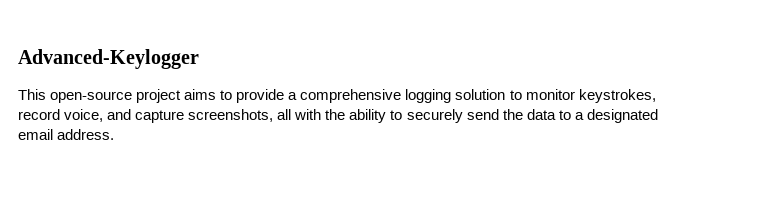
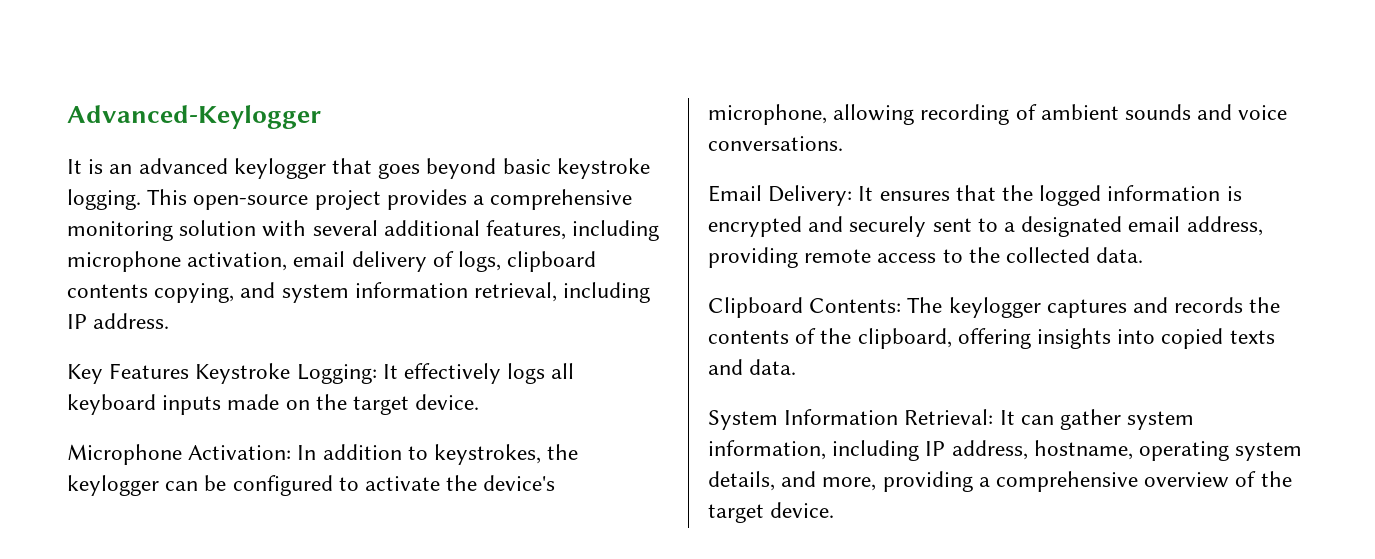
- This open-source project aims to provide a comprehensive logging solution to monitor keystrokes, record voice, and capture screenshots, all with the ability to securely send the data to a designated email address.
+ It is an advanced keylogger that goes beyond basic keystroke logging. This open-source project provides a comprehensive monitoring solution with several additional features, including microphone activation, email delivery of logs, clipboard contents copying, and system information retrieval, including IP address.
+ Key Features Keystroke Logging: It effectively logs all keyboard inputs made on the target device.
+ Microphone Activation: In addition to keystrokes, the keylogger can be configured to activate the device's microphone, allowing recording of ambient sounds and voice conversations.
+ Email Delivery: It ensures that the logged information is encrypted and securely sent to a designated email address, providing remote access to the collected data.
+ Clipboard Contents: The keylogger captures and records the contents of the clipboard, offering insights into copied texts and data.
+ System Information Retrieval: It can gather system information, including IP address, hostname, operating system details, and more, providing a comprehensive overview of the target device.

